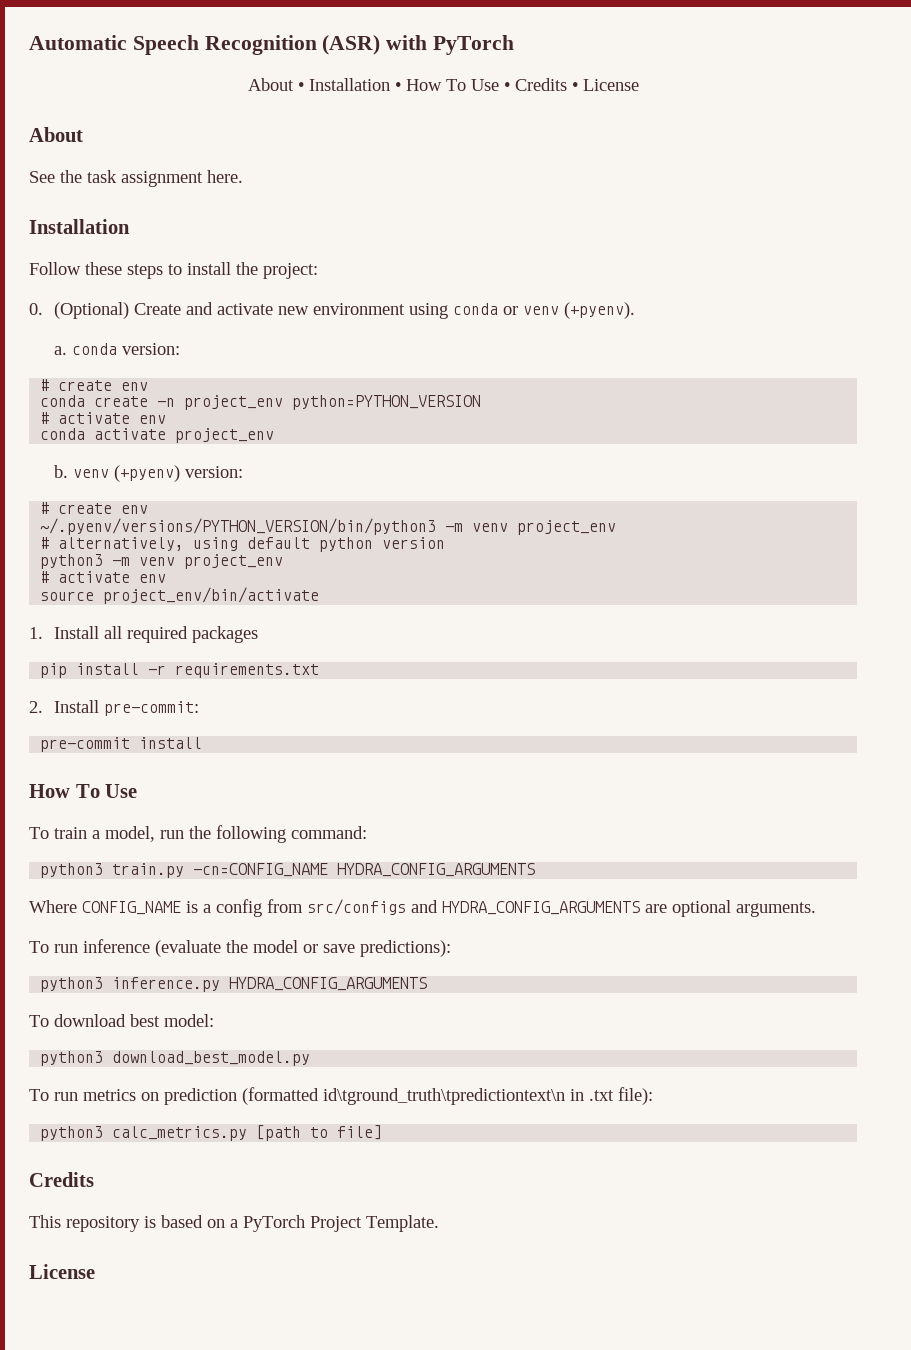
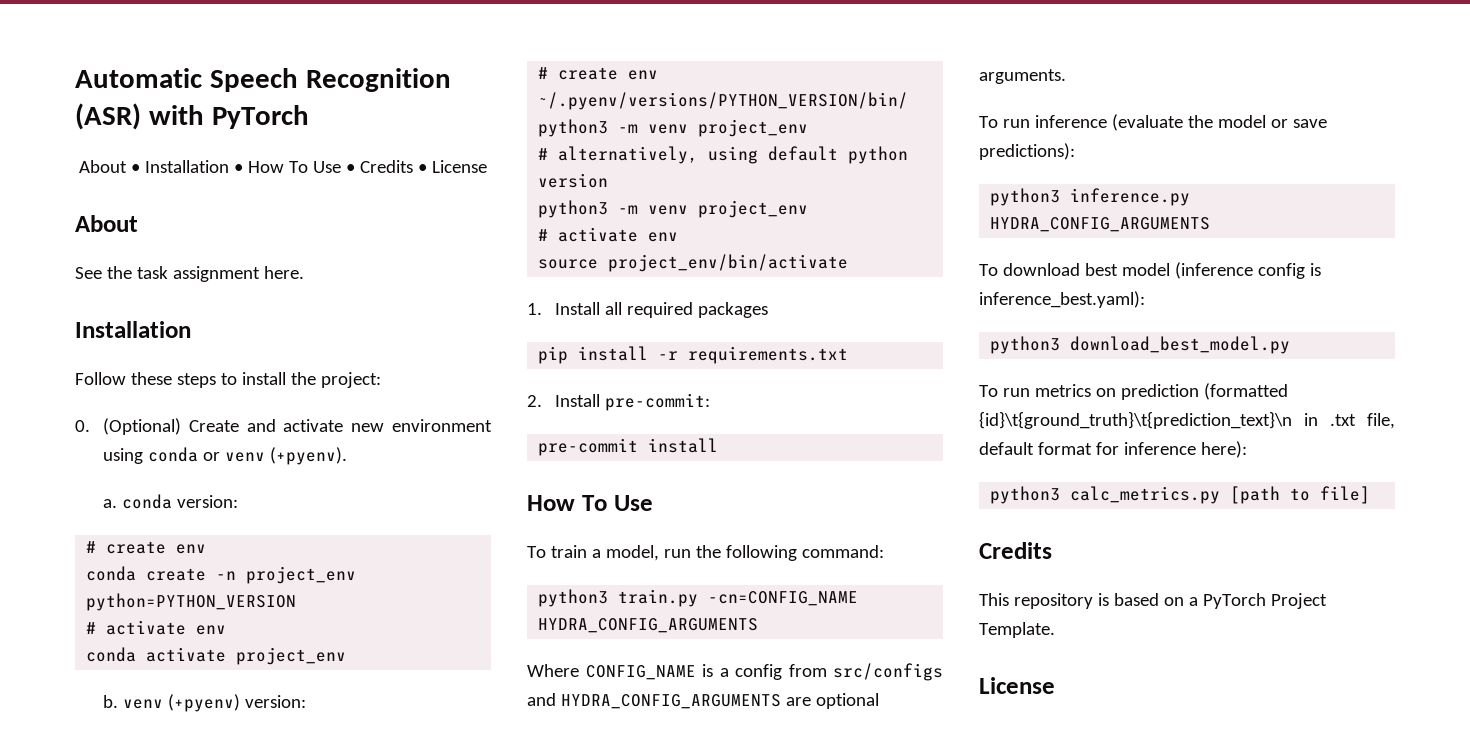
- To download best model:
+ To download best model (inference config is inference_best.yaml):
- To run metrics on prediction (formatted id\tground_truth\tpredictiontext\n in .txt file):
+ To run metrics on prediction (formatted {id}\t{ground_truth}\t{prediction_text}\n in .txt file, default format for inference here):

